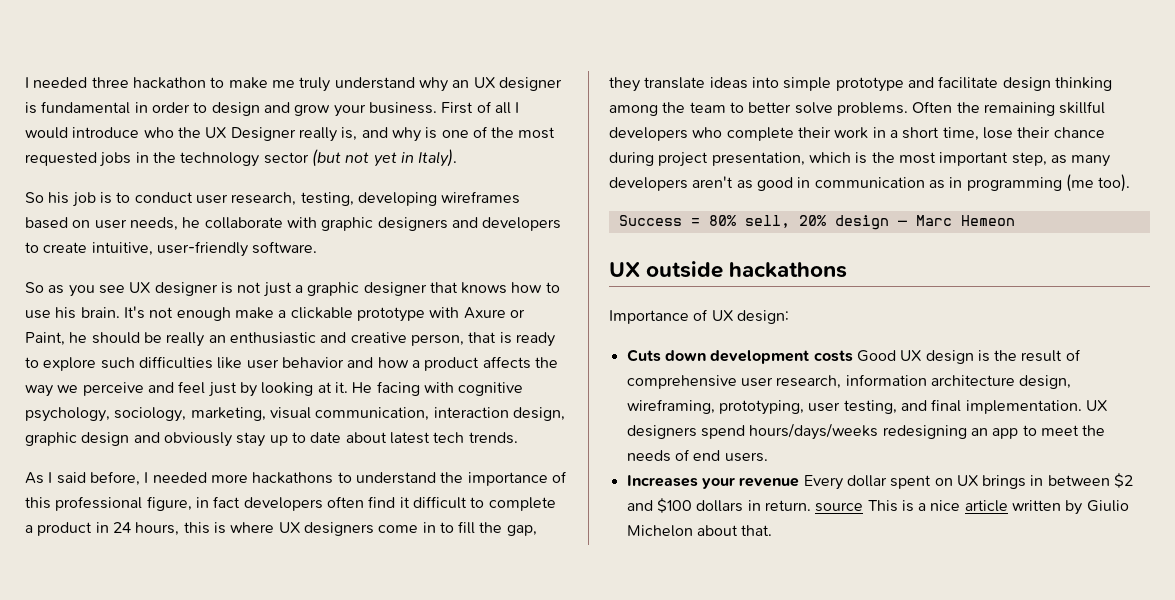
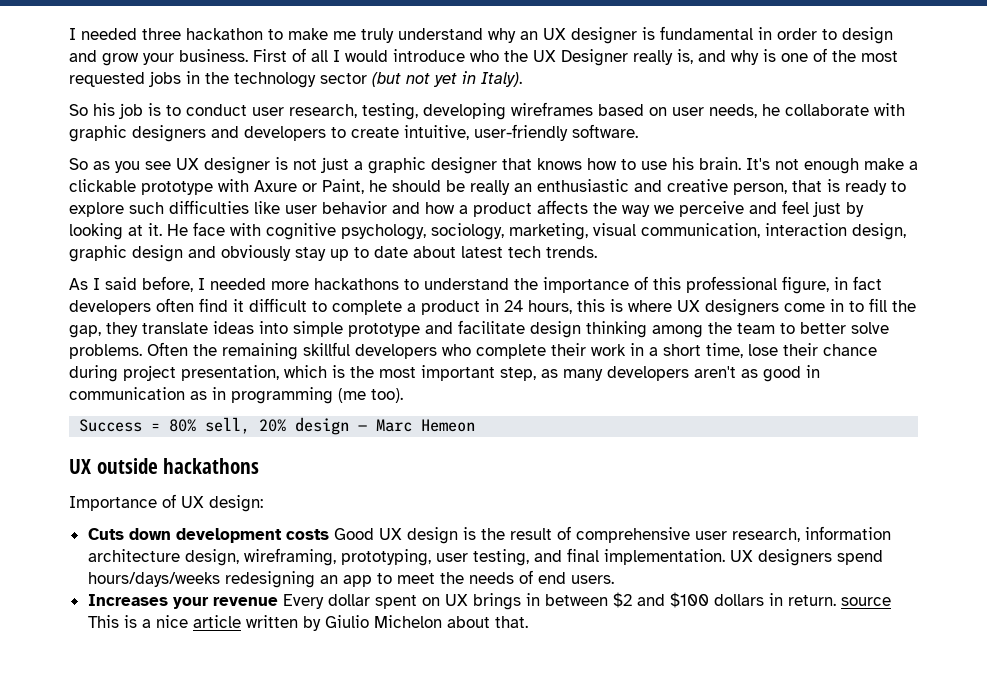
- He facing with cognitive psychology, sociology, marketing, visual communication, interaction design, graphic design and obviously stay up to date about latest tech trends.
+ He face with cognitive psychology, sociology, marketing, visual communication, interaction design, graphic design and obviously stay up to date about latest tech trends.

